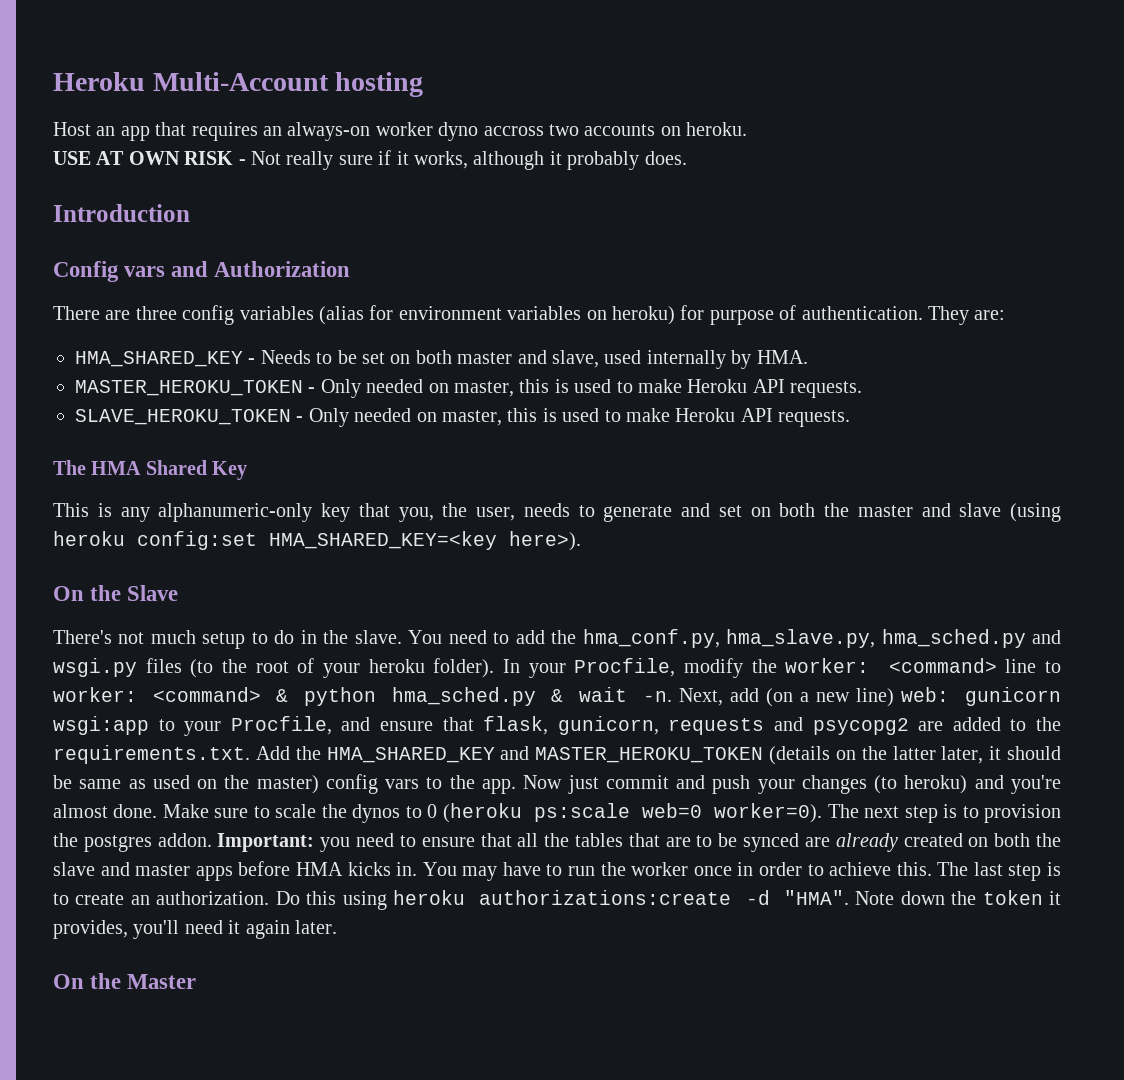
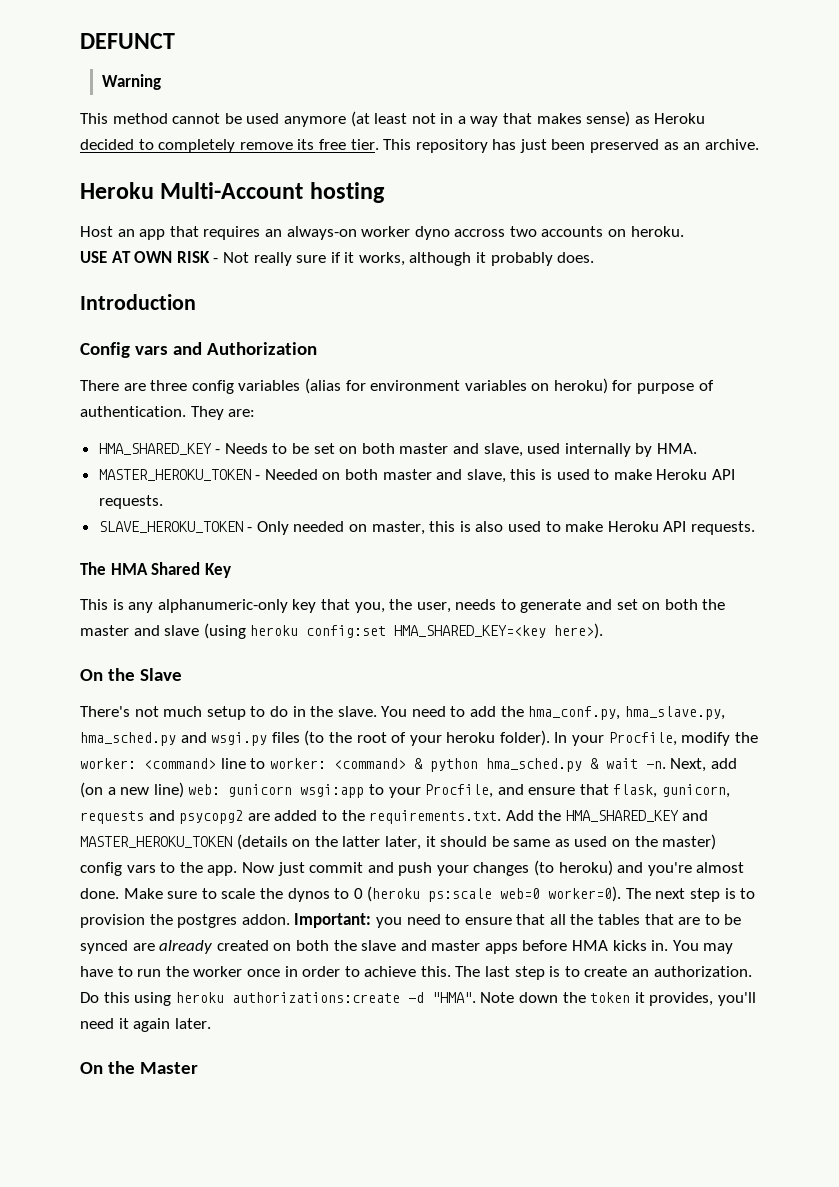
+ DEFUNCT
+ Warning
+ This method cannot be used anymore (at least not in a way that makes sense) as Heroku decided to completely remove its free tier. This repository has just been preserved as an archive.
- MASTER_HEROKU_TOKEN - Only needed on master, this is used to make Heroku API requests.
+ MASTER_HEROKU_TOKEN - Needed on both master and slave, this is used to make Heroku API requests.
- SLAVE_HEROKU_TOKEN - Only needed on master, this is used to make Heroku API requests.
+ SLAVE_HEROKU_TOKEN - Only needed on master, this is also used to make Heroku API requests.

